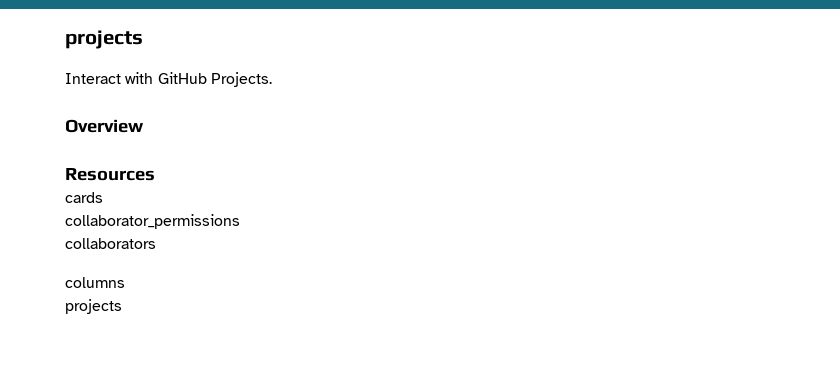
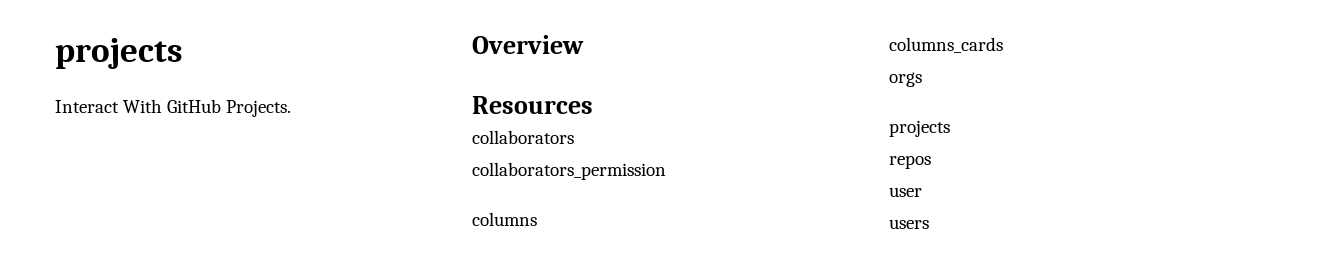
- Interact with GitHub Projects.
+ Interact With GitHub Projects.
- cards
- collaborator_permissions
  collaborators
+ collaborators_permission
  columns
+ columns_cards
+ orgs
  projects
+ repos
+ user
+ users

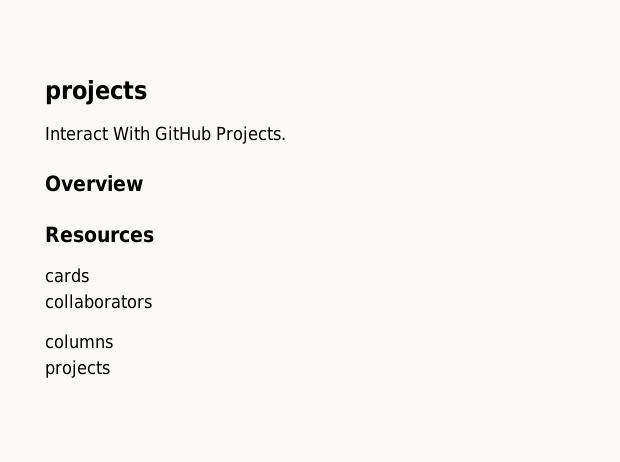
+ cards
- collaborators_permission
  columns
- columns_cards
- orgs
  projects
- repos
- user
- users

